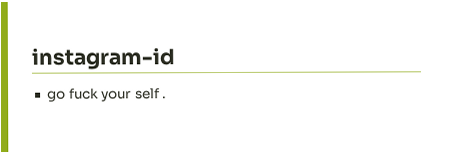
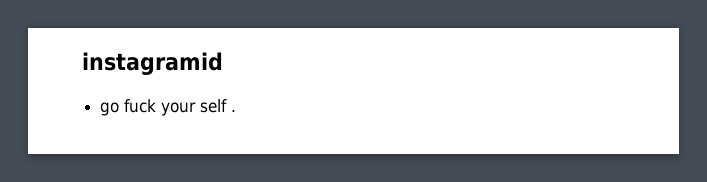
- instagram-id
+ instagramid

